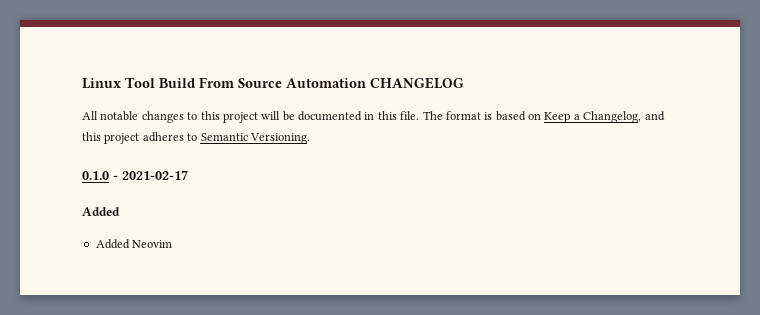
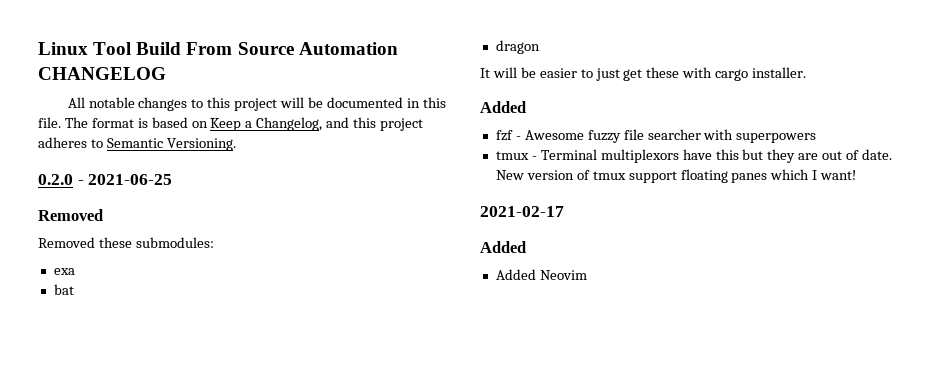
- 0.1.0 - 2021-02-17
+ 0.2.0 - 2021-06-25
+ Removed
+ Removed these submodules:
+ exa
+ bat
+ dragon
+ It will be easier to just get these with cargo installer.
+ Added
+ fzf - Awesome fuzzy file searcher with superpowers
+ tmux - Terminal multiplexors have this but they are out of date. New version of tmux support floating panes which I want!
+ 2021-02-17

